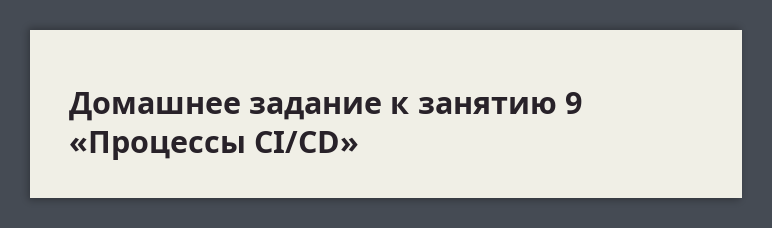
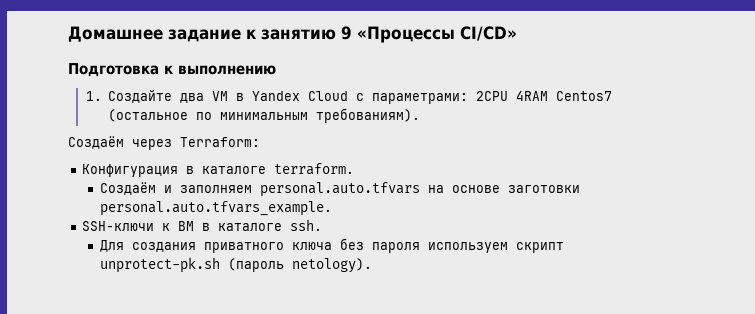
+ Подготовка к выполнению
+ 1. Создайте два VM в Yandex Cloud с параметрами: 2CPU 4RAM Centos7 (остальное по минимальным требованиям).
+ Создаём через Terraform:
+ Конфигурация в каталоге terraform.
+ Создаём и заполняем personal.auto.tfvars на основе заготовки personal.auto.tfvars_example.
+ SSH-ключи к ВМ в каталоге ssh.
+ Для создания приватного ключа без пароля используем скрипт unprotect-pk.sh (пароль netology).

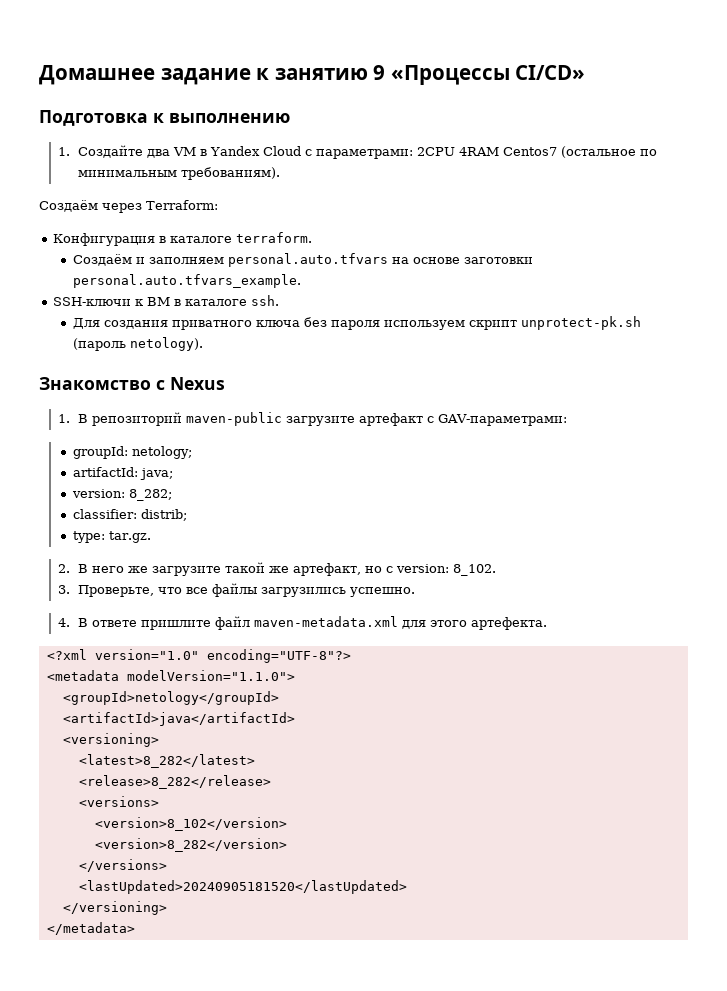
+ Знакомство с Nexus
+ 1. В репозиторий maven-public загрузите артефакт с GAV-параметрами:
+ groupId: netology;
+ artifactId: java;
+ version: 8_282;
+ classifier: distrib;
+ type: tar.gz.
+ 2. В него же загрузите такой же артефакт, но с version: 8_102.
+ 3. Проверьте, что все файлы загрузились успешно.
+ 4. В ответе пришлите файл maven-metadata.xml для этого артефекта.
+ <?xml version="1.0" encoding="UTF-8"?>
+ <metadata modelVersion="1.1.0">
+ <groupId>netology</groupId>
+ <artifactId>java</artifactId>
+ <versioning>
+ <latest>8_282</latest>
+ <release>8_282</release>
+ <versions>
+ <version>8_102</version>
+ <version>8_282</version>
+ </versions>
+ <lastUpdated>20240905181520</lastUpdated>
+ </versioning>
+ </metadata>

